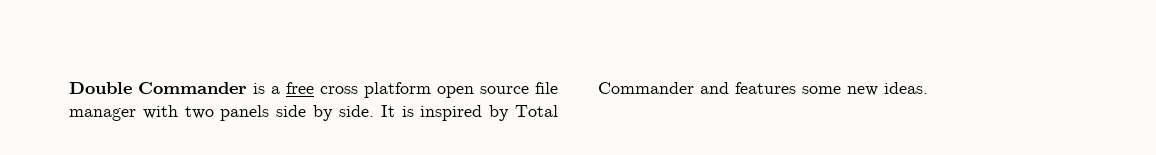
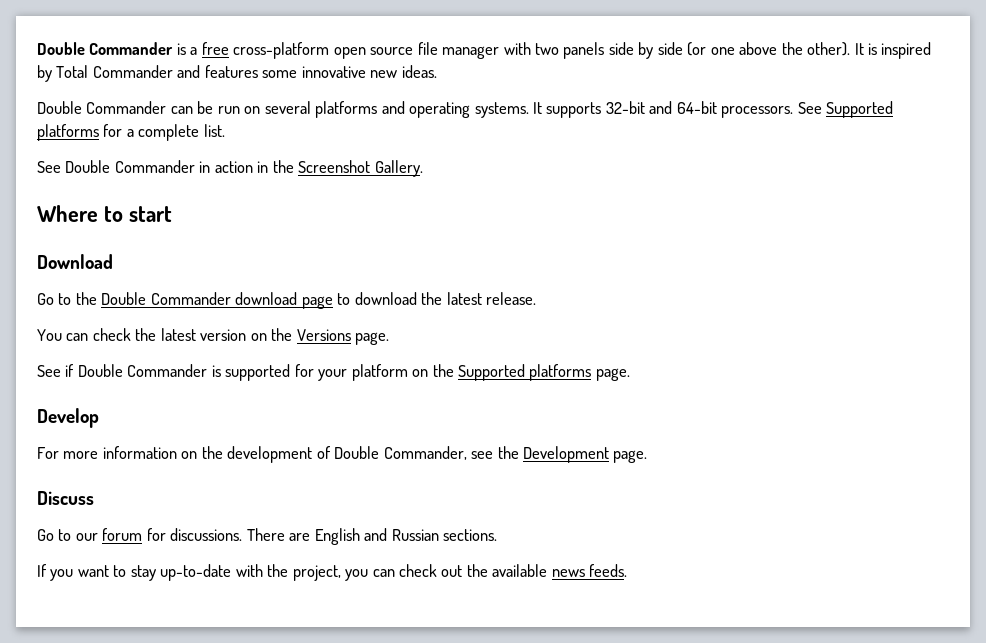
- Double Commander is a free cross platform open source file manager with two panels side by side.
+ Double Commander is a free cross-platform open source file manager with two panels side by side (or one above the other).
- It is inspired by Total Commander and features some new ideas.
+ It is inspired by Total Commander and features some innovative new ideas.
+ Double Commander can be run on several platforms and operating systems. It supports 32-bit and 64-bit processors. See Supported platforms for a complete list.
+ See Double Commander in action in the Screenshot Gallery.
+ Where to start
+ Download
+ Go to the Double Commander download page to download the latest release.
+ You can check the latest version on the Versions page.
+ See if Double Commander is supported for your platform on the Supported platforms page.
+ Develop
+ For more information on the development of Double Commander, see the Development page.
+ Discuss
+ Go to our forum for discussions. There are English and Russian sections.
+ If you want to stay up-to-date with the project, you can check out the available news feeds.

